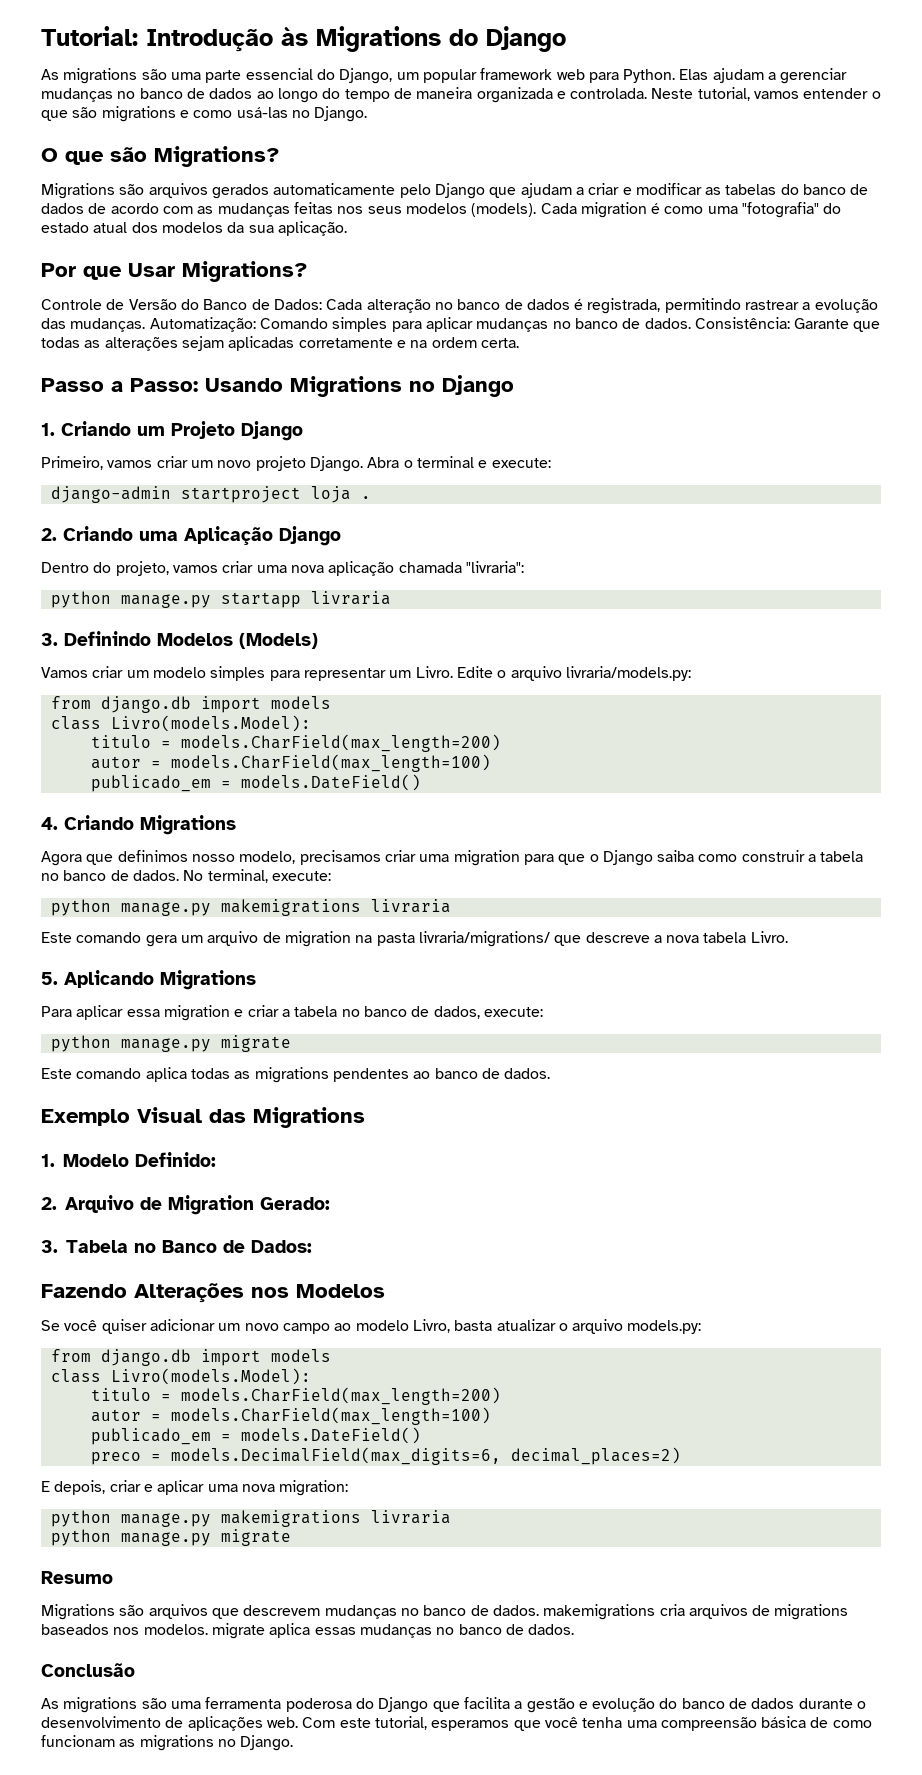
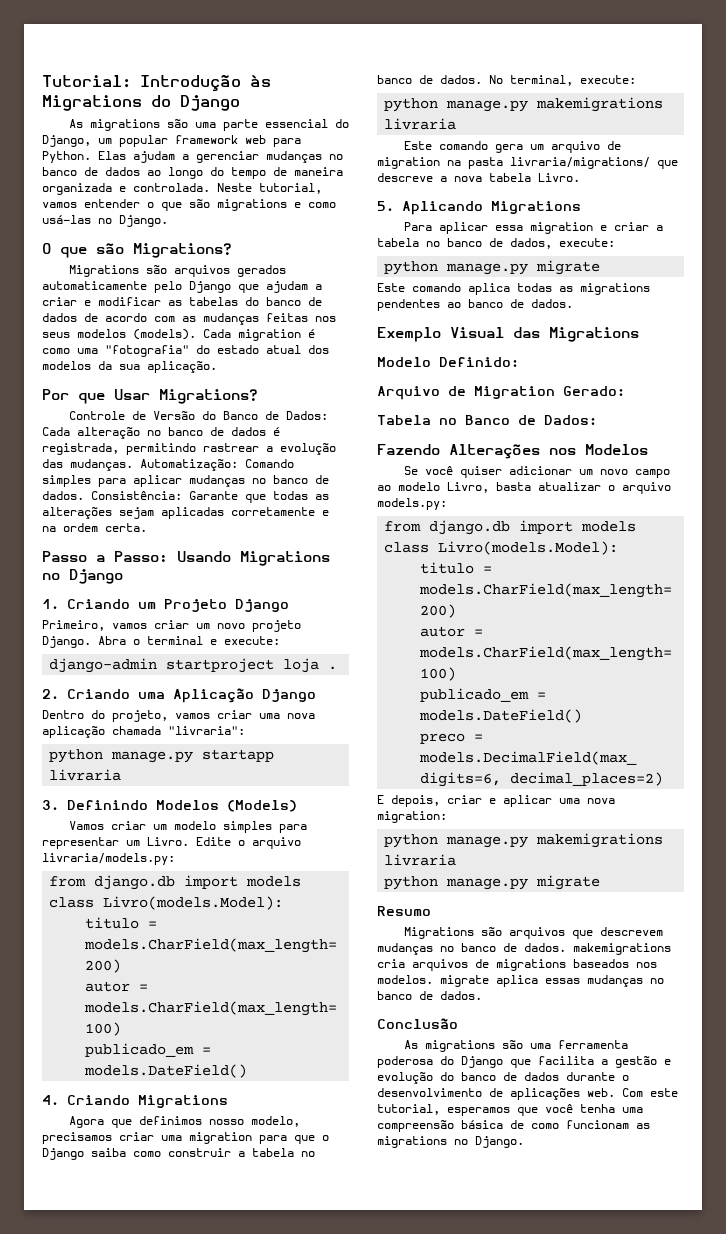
- 1. Modelo Definido:
+ Modelo Definido:
- 2. Arquivo de Migration Gerado:
+ Arquivo de Migration Gerado:
- 3. Tabela no Banco de Dados:
+ Tabela no Banco de Dados:

